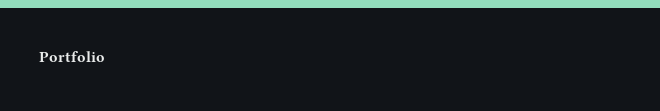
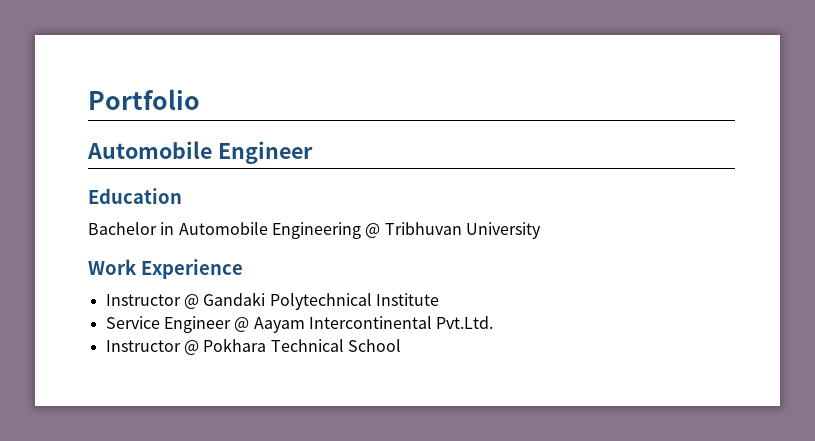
+ Automobile Engineer
+ Education
+ Bachelor in Automobile Engineering @ Tribhuvan University
+ Work Experience
+ Instructor @ Gandaki Polytechnical Institute
+ Service Engineer @ Aayam Intercontinental Pvt.Ltd.
+ Instructor @ Pokhara Technical School

